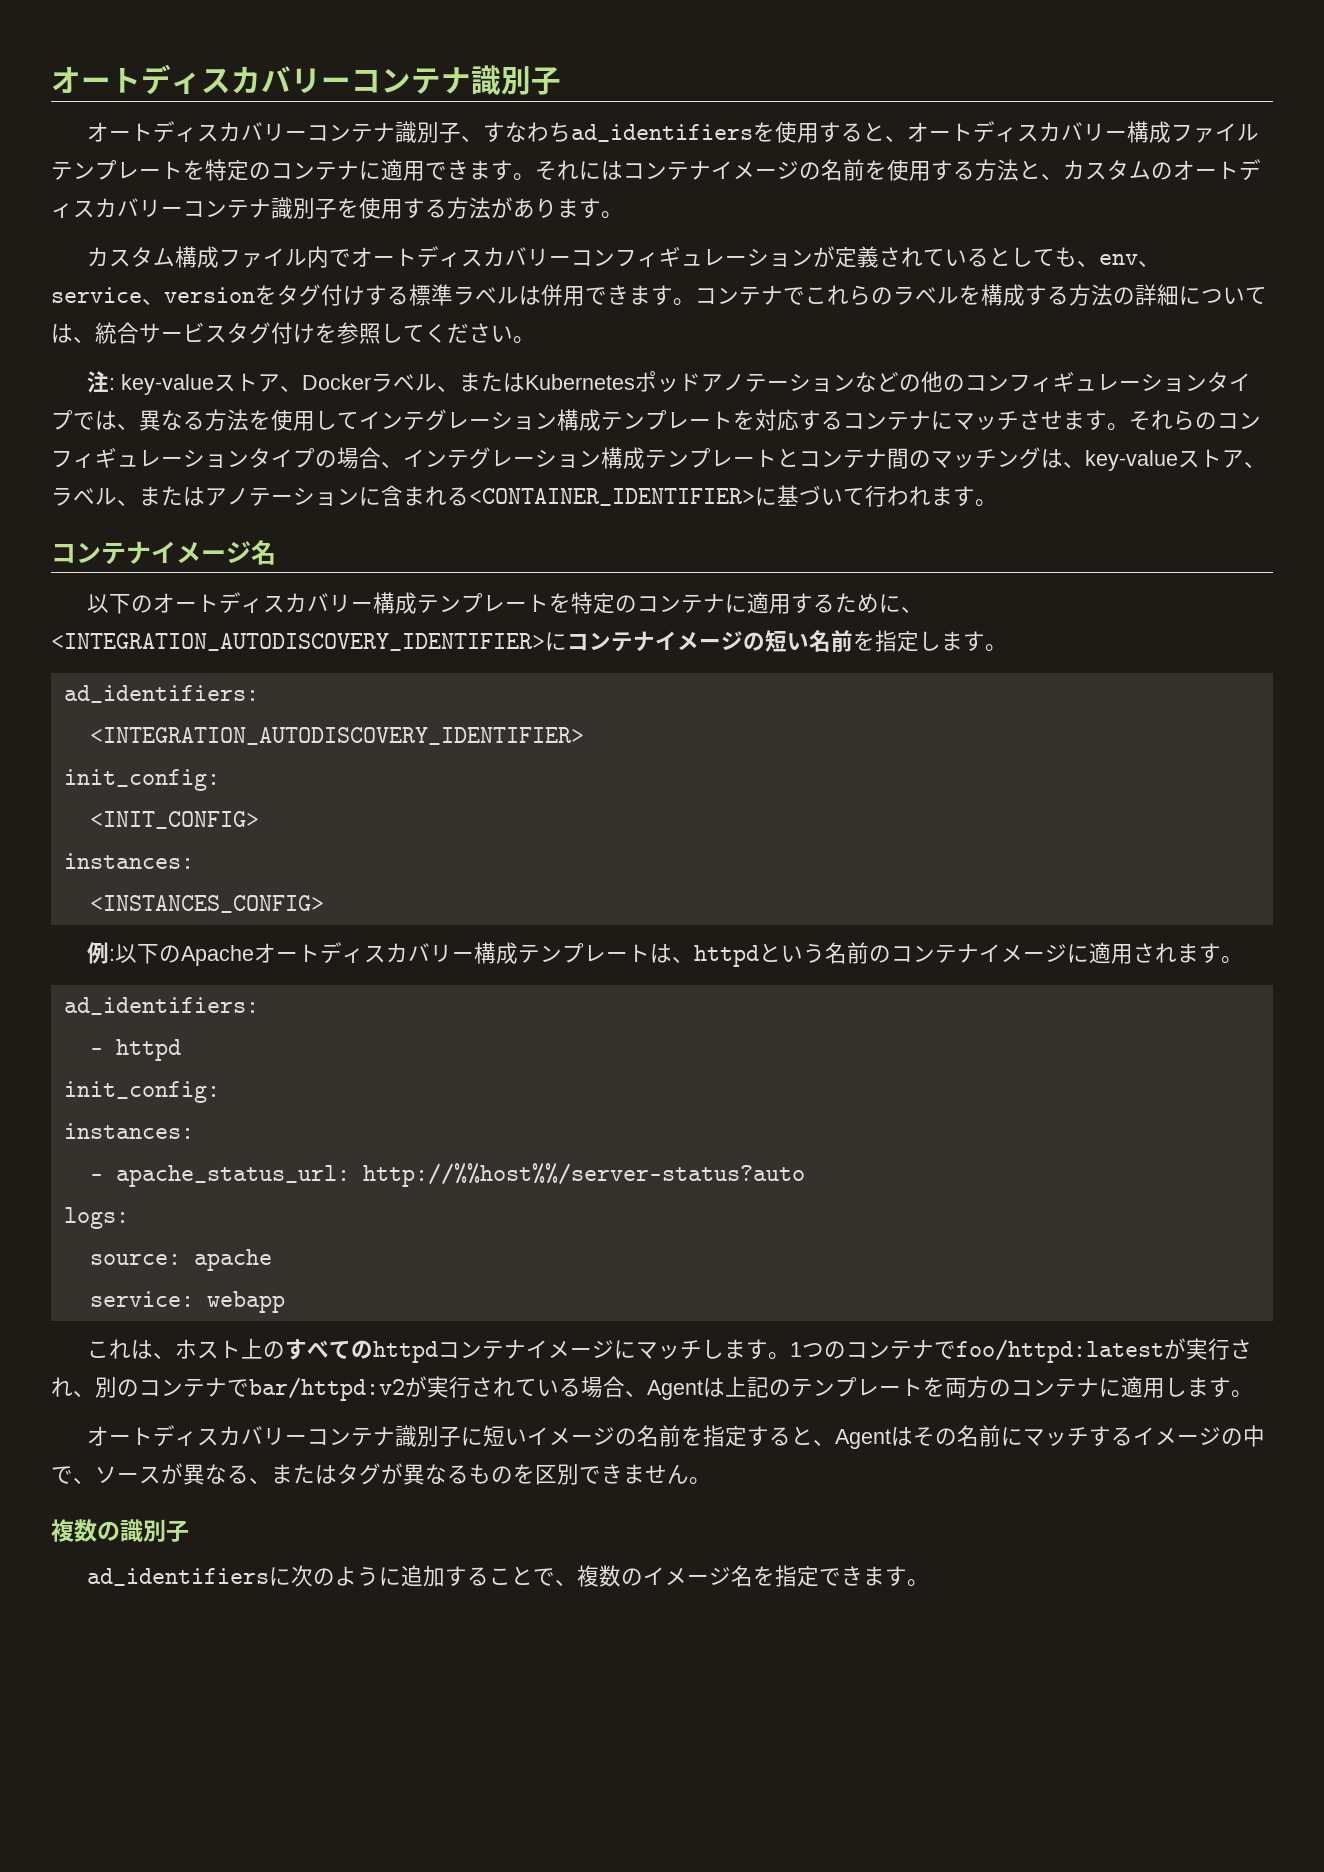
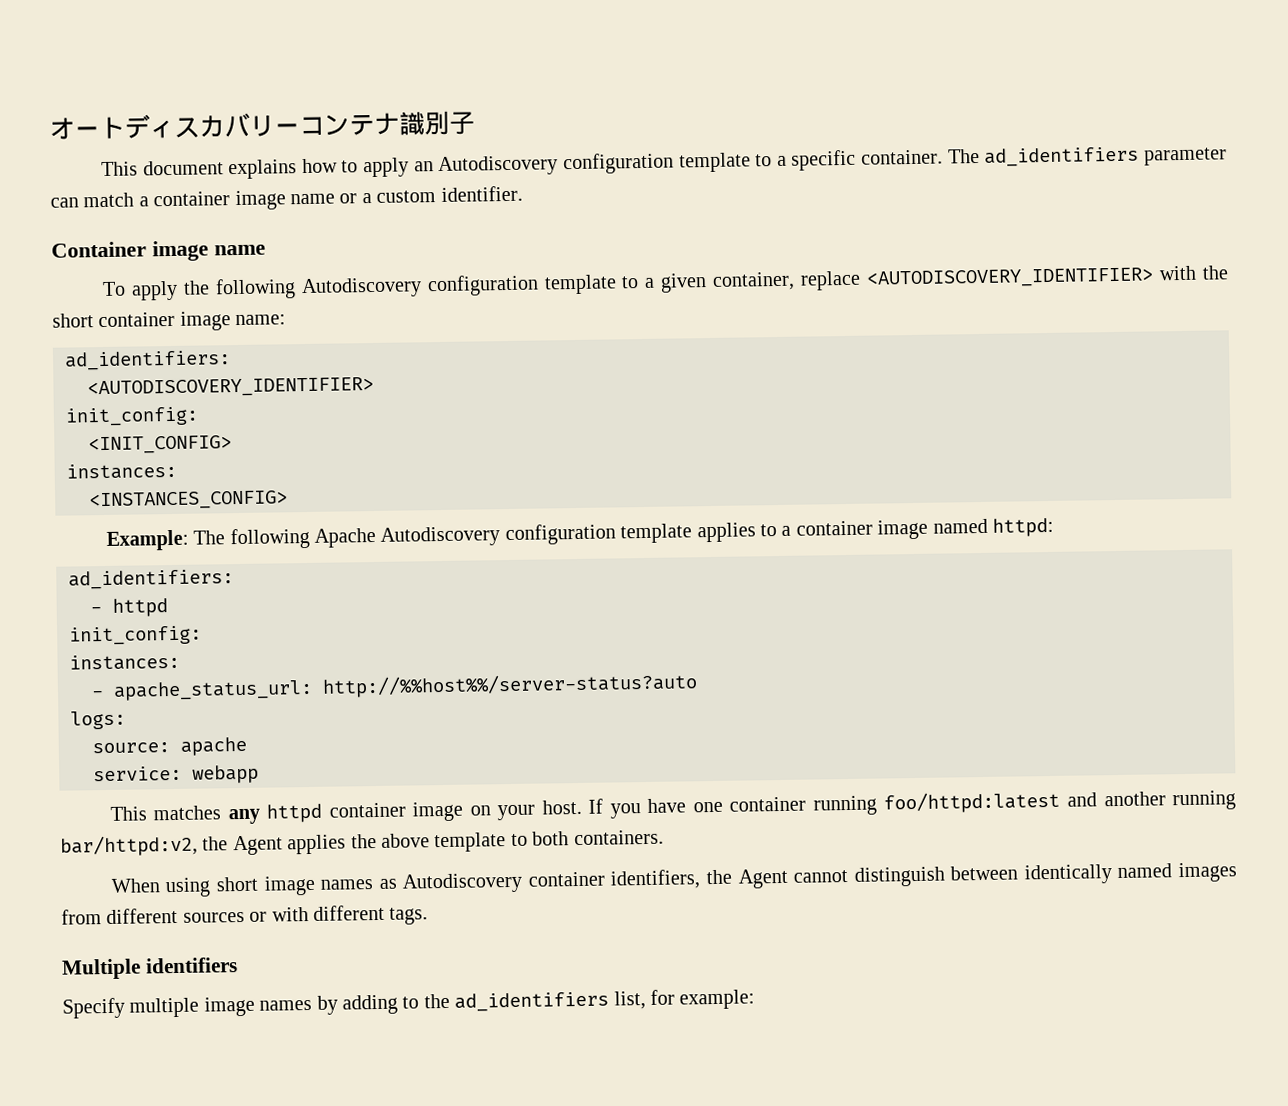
- オートディスカバリーコンテナ識別子、すなわちad_identifiersを使用すると、オートディスカバリー構成ファイルテンプレートを特定のコンテナに適用できます。それにはコンテナイメージの名前を使用する方法と、カスタムのオートディスカバリーコンテナ識別子を使用する方法があります。
- カスタム構成ファイル内でオートディスカバリーコンフィギュレーションが定義されているとしても、env、service、versionをタグ付けする標準ラベルは併用できます。コンテナでこれらのラベルを構成する方法の詳細については、統合サービスタグ付けを参照してください。
- 注: key-valueストア、Dockerラベル、またはKubernetesポッドアノテーションなどの他のコンフィギュレーションタイプでは、異なる方法を使用してインテグレーション構成テンプレートを対応するコンテナにマッチさせます。それらのコンフィギュレーションタイプの場合、インテグレーション構成テンプレートとコンテナ間のマッチングは、key-valueストア、ラベル、またはアノテーションに含まれる<CONTAINER_IDENTIFIER>に基づいて行われます。
- コンテナイメージ名
- 以下のオートディスカバリー構成テンプレートを特定のコンテナに適用するために、<INTEGRATION_AUTODISCOVERY_IDENTIFIER>にコンテナイメージの短い名前を指定します。
+ This document explains how to apply an Autodiscovery configuration template to a specific container. The ad_identifiers parameter can match a container image name or a custom identifier.
+ Container image name
+ To apply the following Autodiscovery configuration template to a given container, replace <AUTODISCOVERY_IDENTIFIER> with the short container image name:
  ad_identifiers:
- <INTEGRATION_AUTODISCOVERY_IDENTIFIER>
+ <AUTODISCOVERY_IDENTIFIER>
- 例:以下のApacheオートディスカバリー構成テンプレートは、httpdという名前のコンテナイメージに適用されます。
+ Example: The following Apache Autodiscovery configuration template applies to a container image named httpd:
- これは、ホスト上のすべてのhttpdコンテナイメージにマッチします。1つのコンテナでfoo/httpd:latestが実行され、別のコンテナでbar/httpd:v2が実行されている場合、Agentは上記のテンプレートを両方のコンテナに適用します。
- オートディスカバリーコンテナ識別子に短いイメージの名前を指定すると、Agentはその名前にマッチするイメージの中で、ソースが異なる、またはタグが異なるものを区別できません。
- 複数の識別子
- ad_identifiersに次のように追加することで、複数のイメージ名を指定できます。
+ This matches any httpd container image on your host. If you have one container running foo/httpd:latest and another running bar/httpd:v2, the Agent applies the above template to both containers.
+ When using short image names as Autodiscovery container identifiers, the Agent cannot distinguish between identically named images from different sources or with different tags.
+ Multiple identifiers
+ Specify multiple image names by adding to the ad_identifiers list, for example:

